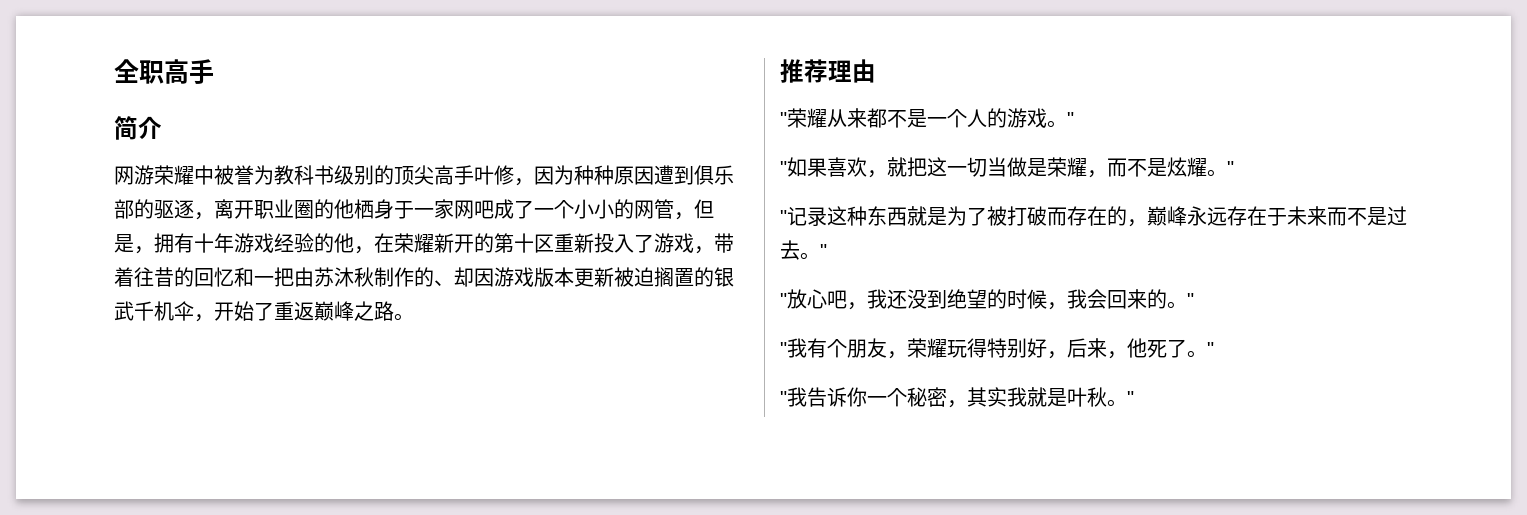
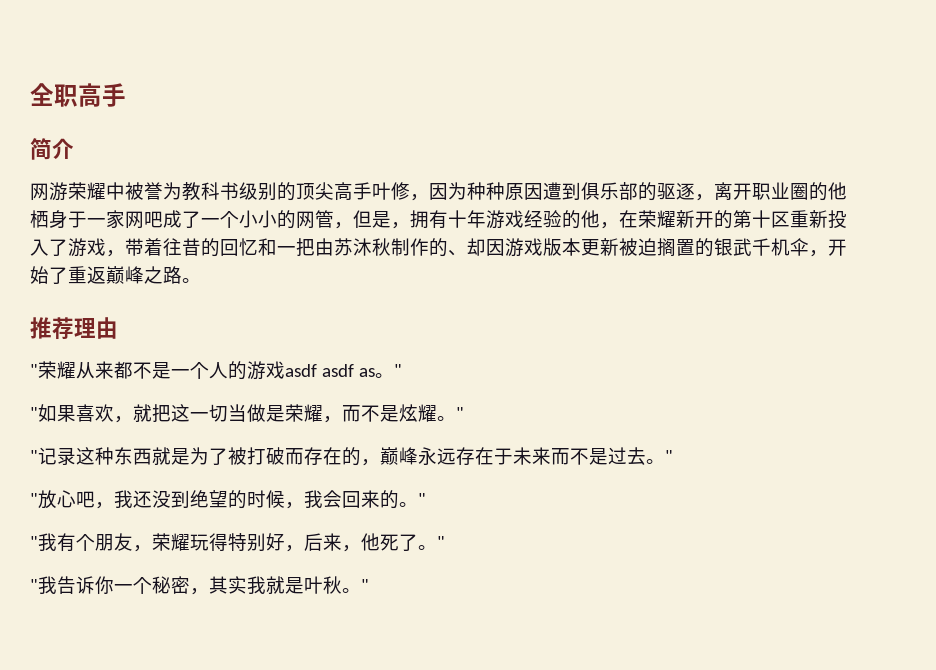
- "荣耀从来都不是一个人的游戏。
+ "荣耀从来都不是一个人的游戏asdf asdf as。

